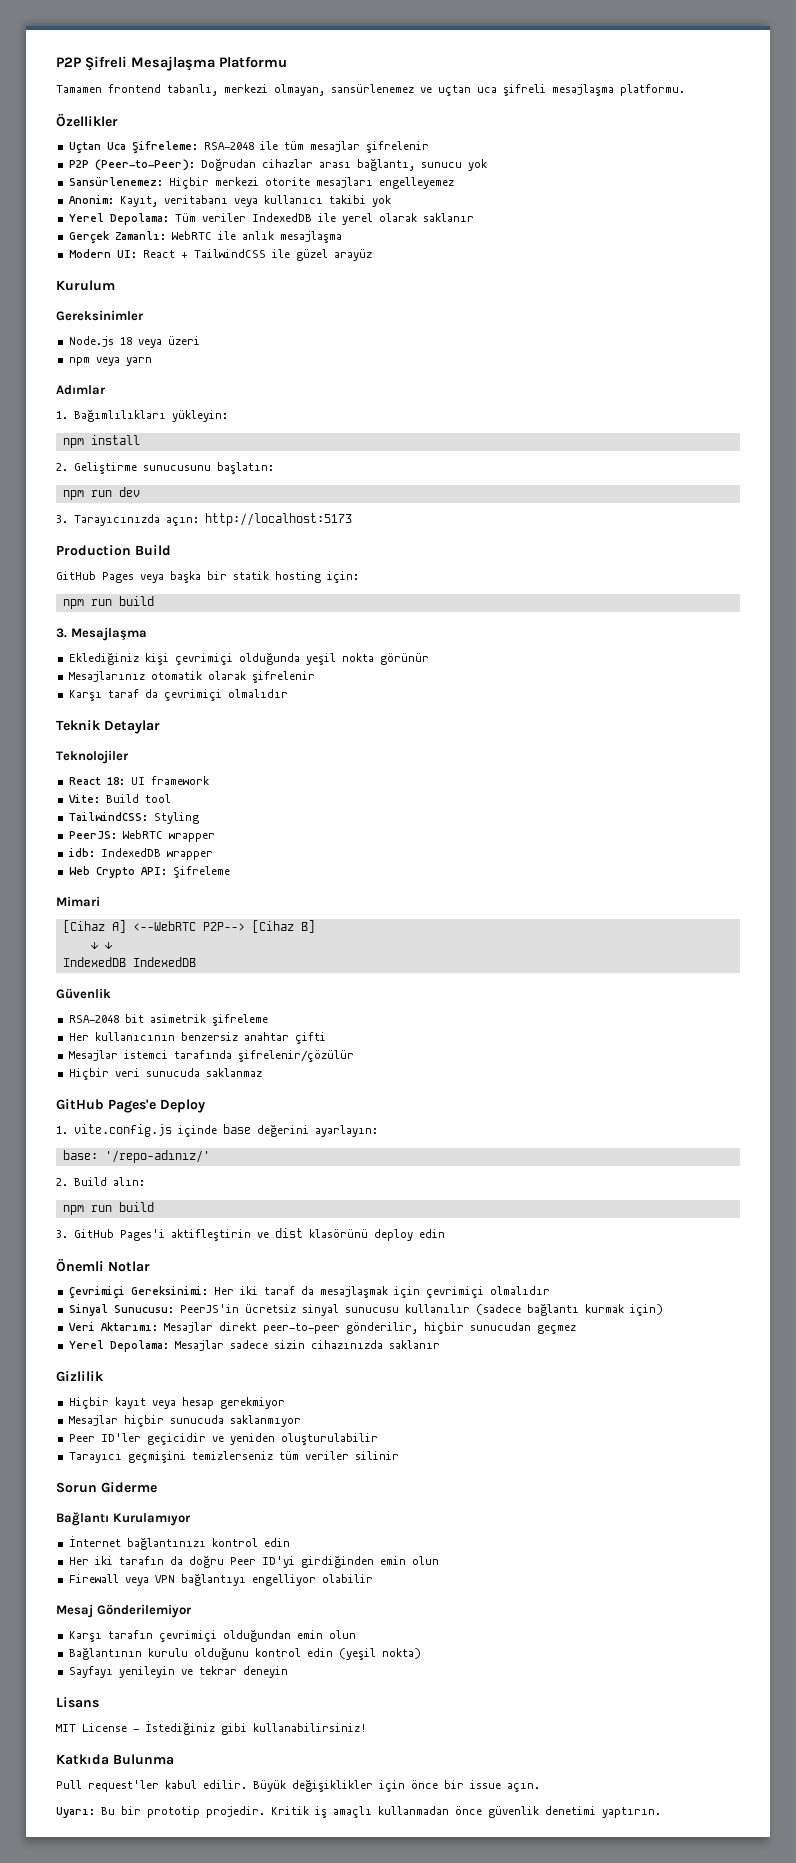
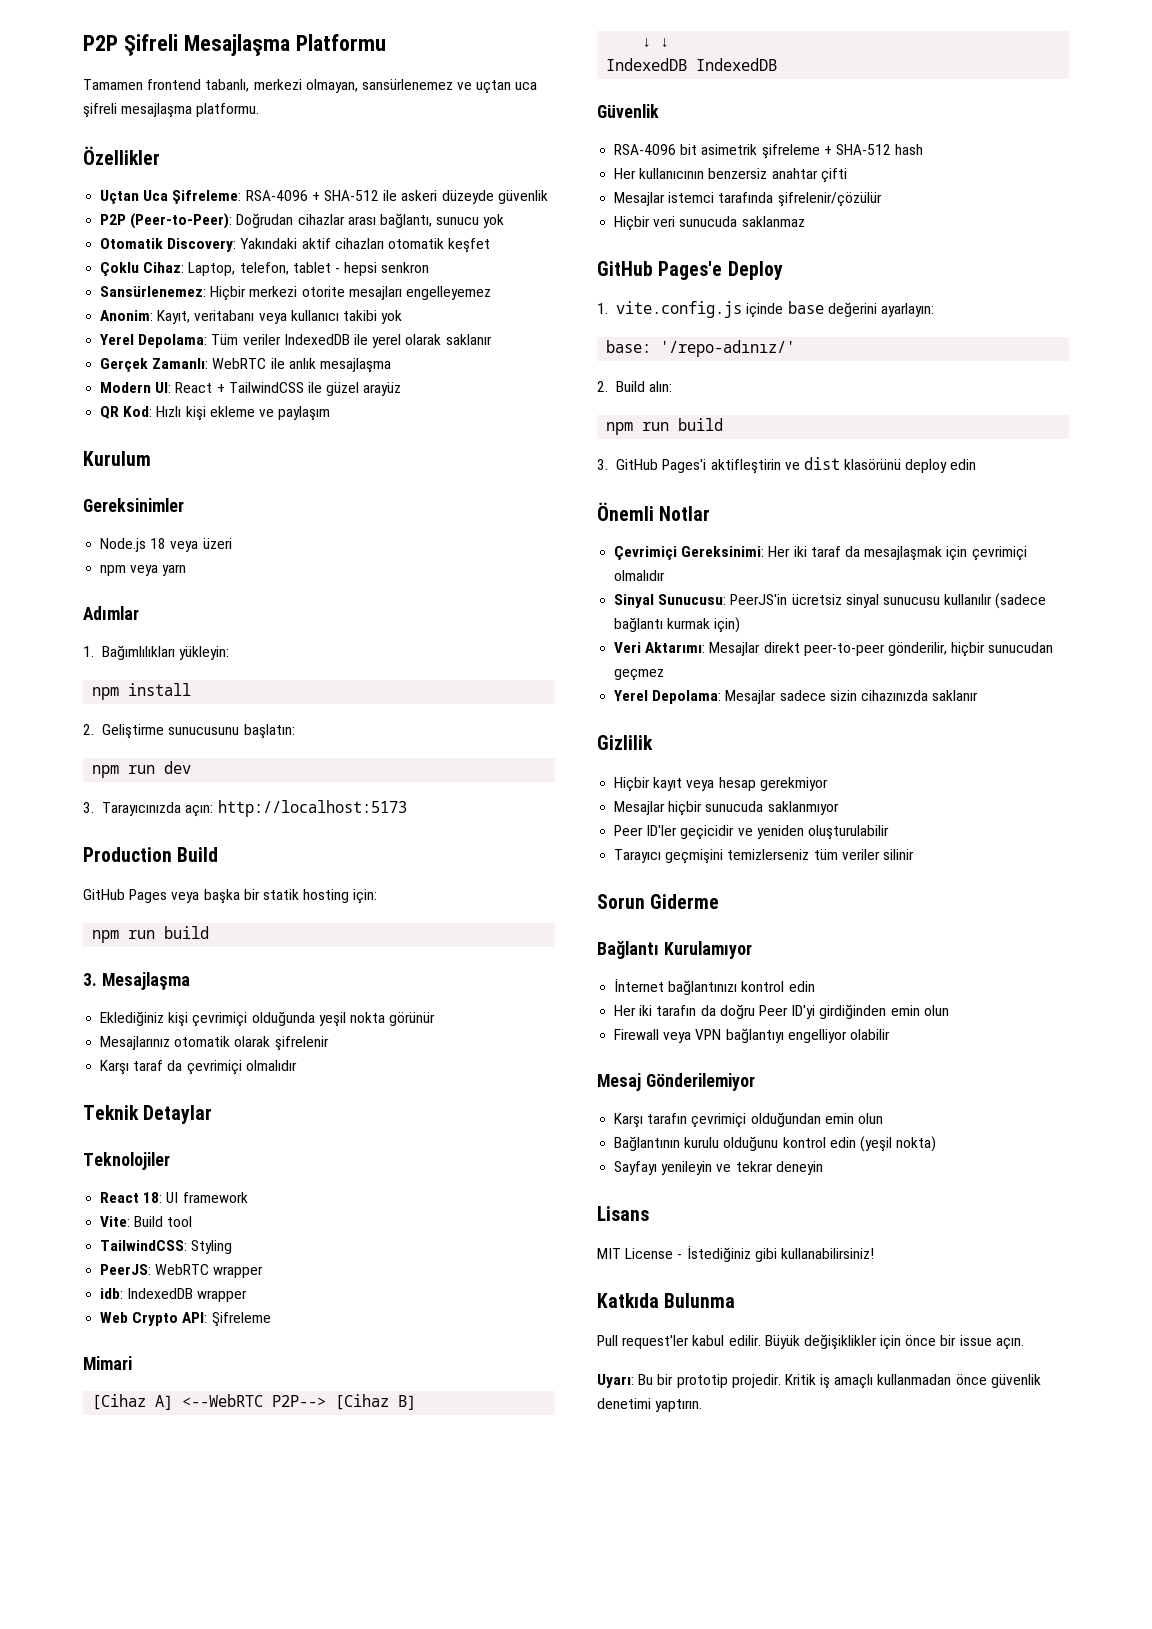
- Uçtan Uca Şifreleme: RSA-2048 ile tüm mesajlar şifrelenir
+ Uçtan Uca Şifreleme: RSA-4096 + SHA-512 ile askeri düzeyde güvenlik
+ Otomatik Discovery: Yakındaki aktif cihazları otomatik keşfet
+ Çoklu Cihaz: Laptop, telefon, tablet - hepsi senkron
+ QR Kod: Hızlı kişi ekleme ve paylaşım
- RSA-2048 bit asimetrik şifreleme
+ RSA-4096 bit asimetrik şifreleme + SHA-512 hash

